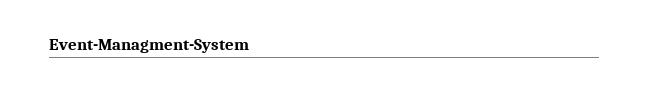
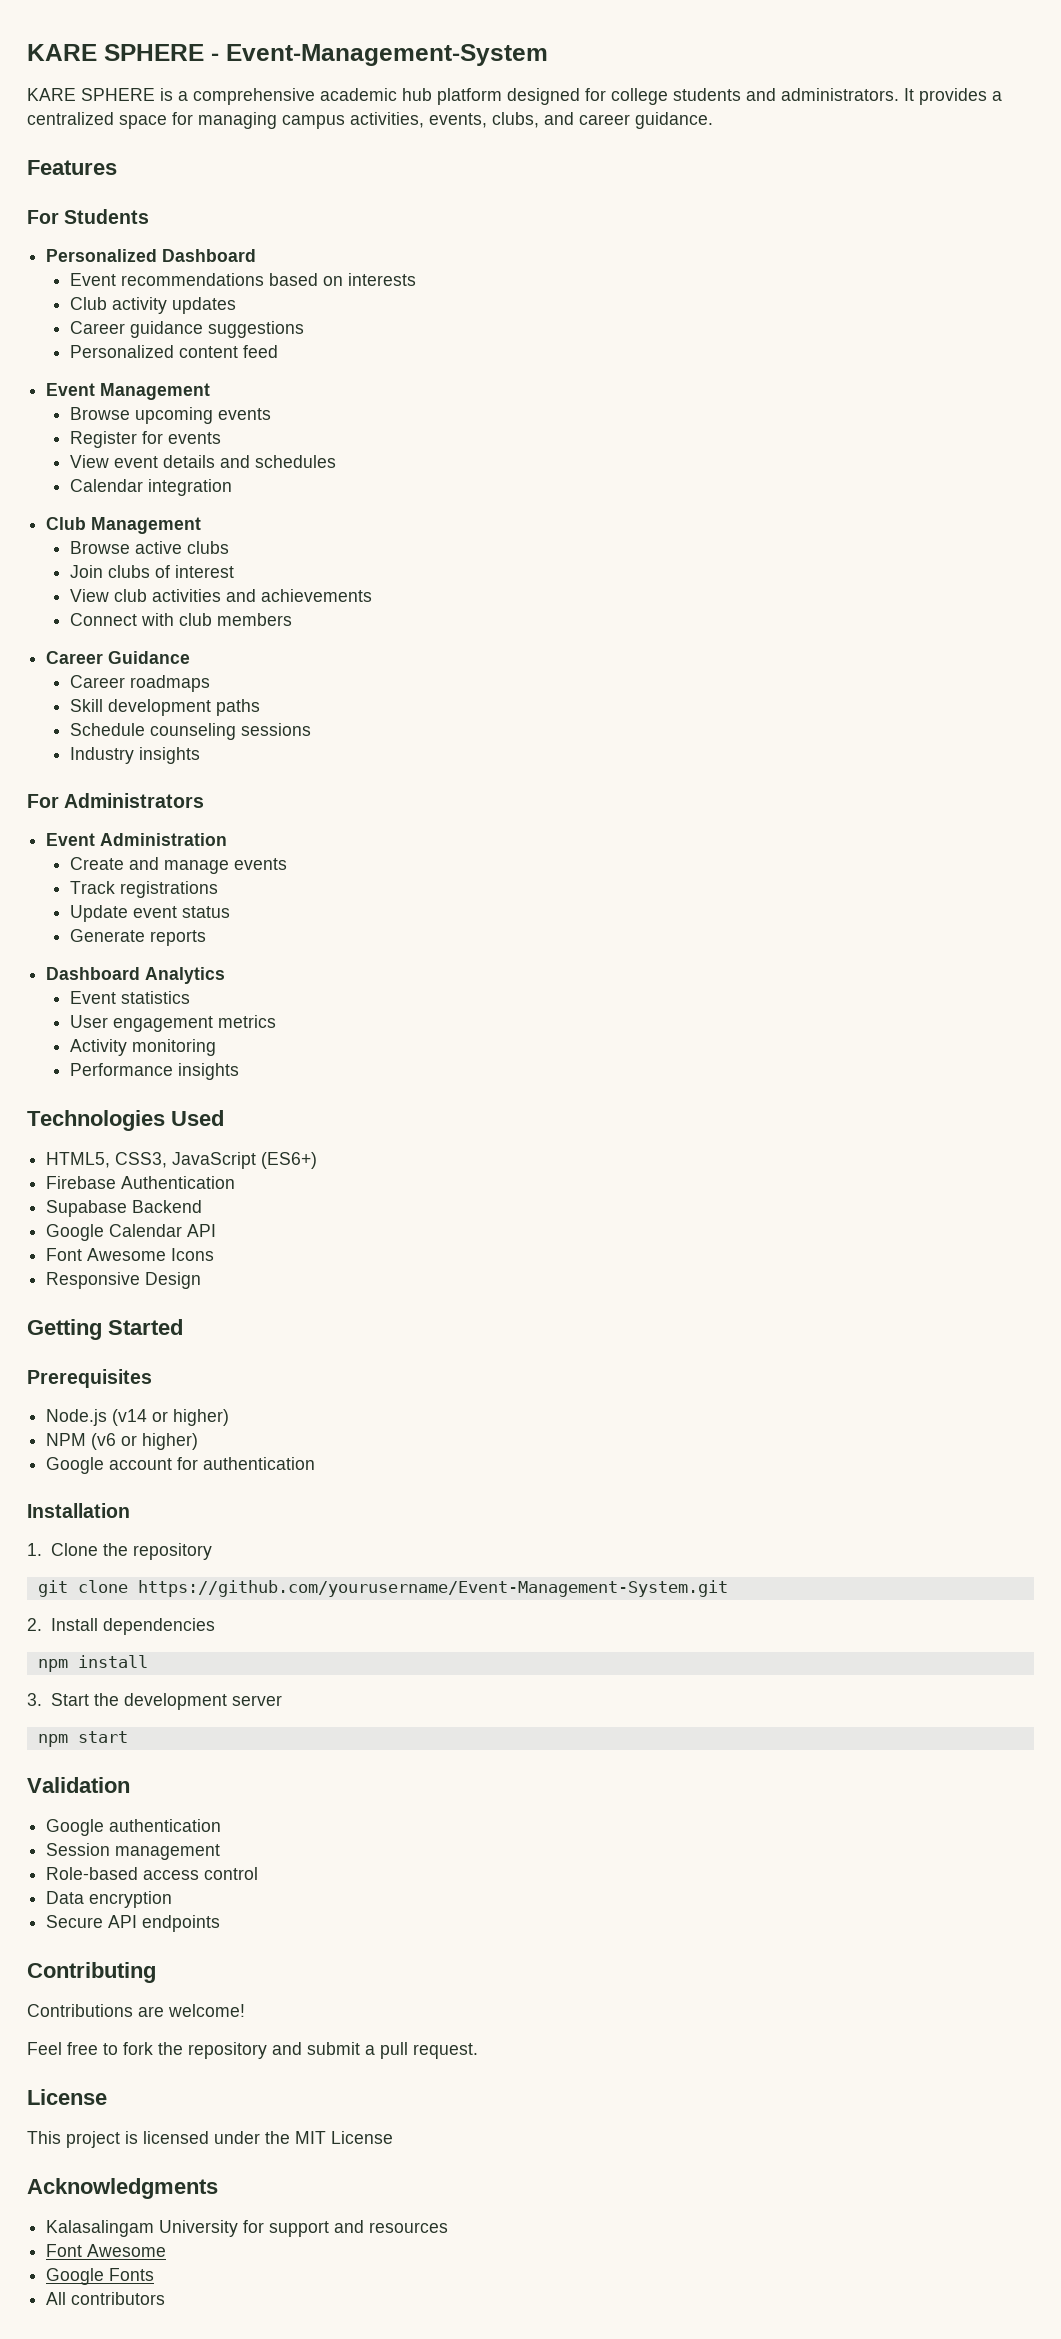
- Event-Managment-System
+ KARE SPHERE - Event-Management-System
+ KARE SPHERE is a comprehensive academic hub platform designed for college students and administrators. It provides a centralized space for managing campus activities, events, clubs, and career guidance.
+ Features
+ For Students
+ Personalized Dashboard
+ Event recommendations based on interests
+ Club activity updates
+ Career guidance suggestions
+ Personalized content feed
+ Event Management
+ Browse upcoming events
+ Register for events
+ View event details and schedules
+ Calendar integration
+ Club Management
+ Browse active clubs
+ Join clubs of interest
+ View club activities and achievements
+ Connect with club members
+ Career Guidance
+ Career roadmaps
+ Skill development paths
+ Schedule counseling sessions
+ Industry insights
+ For Administrators
+ Event Administration
+ Create and manage events
+ Track registrations
+ Update event status
+ Generate reports
+ Dashboard Analytics
+ Event statistics
+ User engagement metrics
+ Activity monitoring
+ Performance insights
+ Technologies Used
+ HTML5, CSS3, JavaScript (ES6+)
+ Firebase Authentication
+ Supabase Backend
+ Google Calendar API
+ Font Awesome Icons
+ Responsive Design
+ Getting Started
+ Prerequisites
+ Node.js (v14 or higher)
+ NPM (v6 or higher)
+ Google account for authentication
+ Installation
+ 1. Clone the repository
+ git clone https://github.com/yourusername/Event-Management-System.git
+ 2. Install dependencies
+ npm install
+ 3. Start the development server
+ npm start
+ Validation
+ Google authentication
+ Session management
+ Role-based access control
+ Data encryption
+ Secure API endpoints
+ Contributing
+ Contributions are welcome!
+ Feel free to fork the repository and submit a pull request.
+ License
+ This project is licensed under the MIT License
+ Acknowledgments
+ Kalasalingam University for support and resources
+ Font Awesome
+ Google Fonts
+ All contributors

